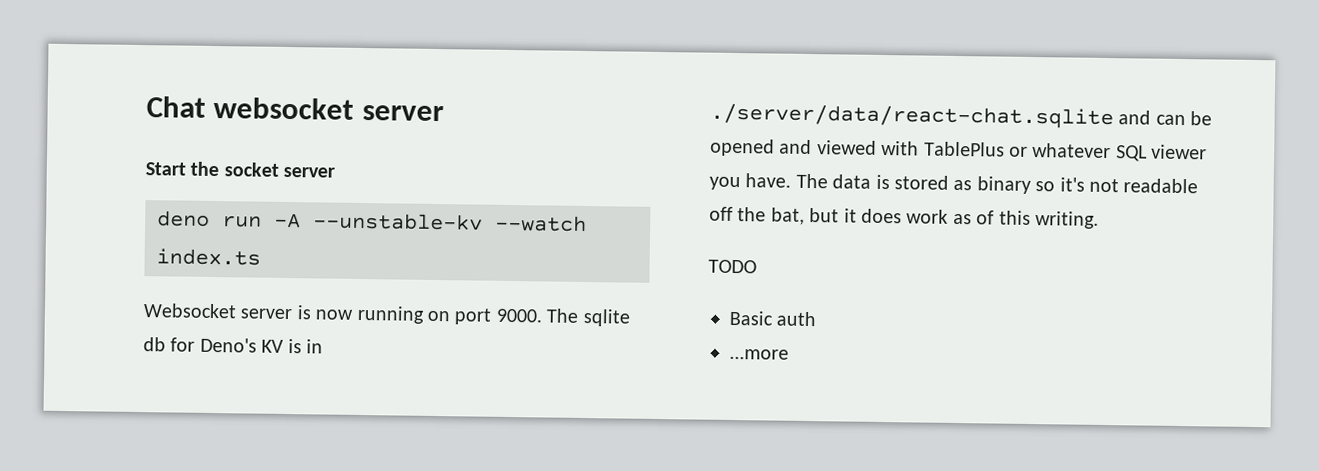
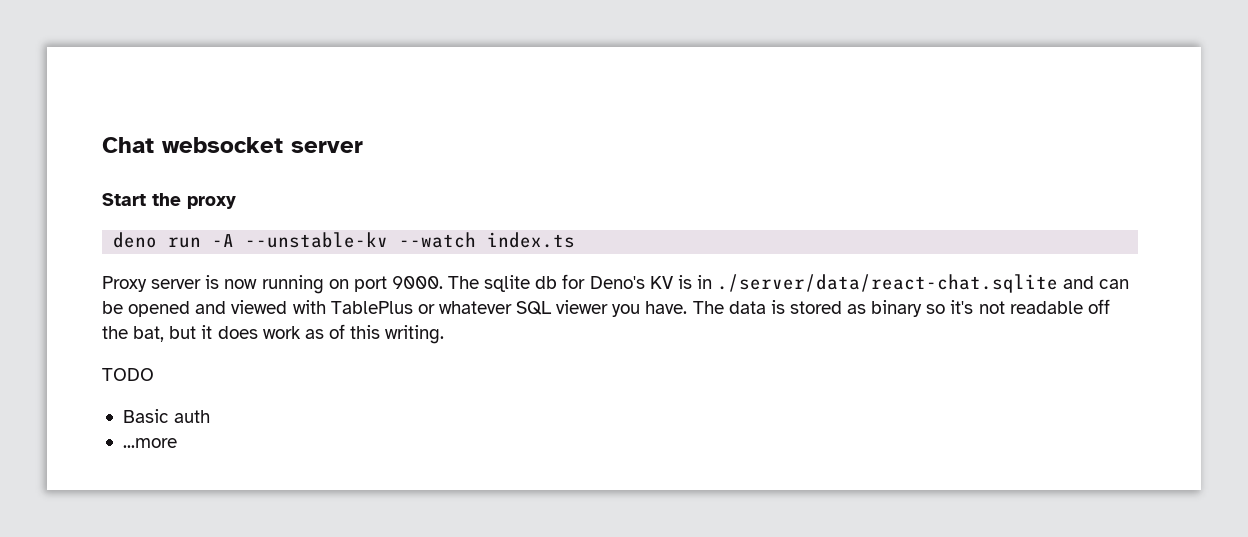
- Start the socket server
+ Start the proxy
- Websocket server is now running on port 9000.
+ Proxy server is now running on port 9000.

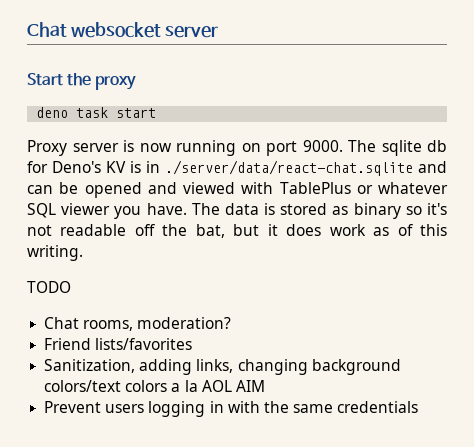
- deno run -A --unstable-kv --watch index.ts
+ deno task start
- Basic auth
- ...more
+ Chat rooms, moderation?
+ Friend lists/favorites
+ Sanitization, adding links, changing background colors/text colors a la AOL AIM
+ Prevent users logging in with the same credentials

